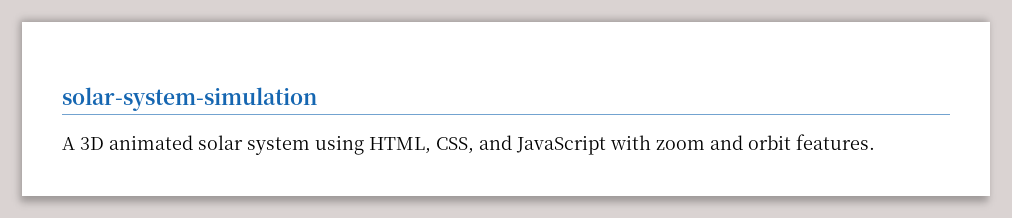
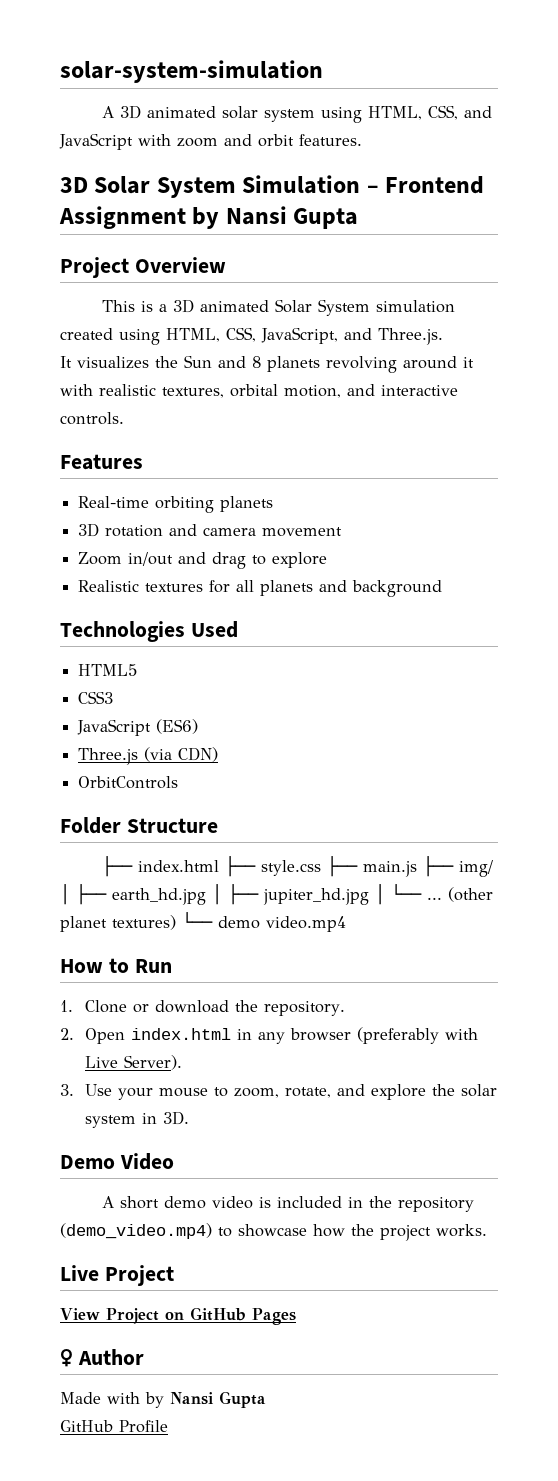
+ 3D Solar System Simulation – Frontend Assignment by Nansi Gupta
+ Project Overview
+ This is a 3D animated Solar System simulation created using HTML, CSS, JavaScript, and Three.js.
+ It visualizes the Sun and 8 planets revolving around it with realistic textures, orbital motion, and interactive controls.
+ Features
+ Real-time orbiting planets
+ 3D rotation and camera movement
+ Zoom in/out and drag to explore
+ Realistic textures for all planets and background
+ Technologies Used
+ HTML5
+ CSS3
+ JavaScript (ES6)
+ Three.js (via CDN)
+ OrbitControls
+ Folder Structure
+ ├── index.html ├── style.css ├── main.js ├── img/ │ ├── earth_hd.jpg │ ├── jupiter_hd.jpg │ └── ... (other planet textures) └── demo video.mp4
+ How to Run
+ 1. Clone or download the repository.
+ 2. Open index.html in any browser (preferably with Live Server).
+ 3. Use your mouse to zoom, rotate, and explore the solar system in 3D.
+ Demo Video
+ A short demo video is included in the repository (demo_video.mp4) to showcase how the project works.
+ Live Project
+ View Project on GitHub Pages
+ ♀ Author
+ Made with by Nansi Gupta
+ GitHub Profile

